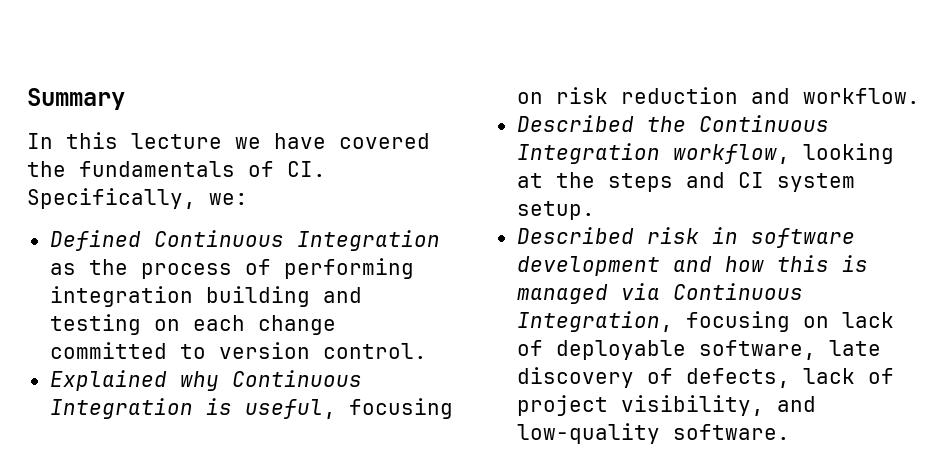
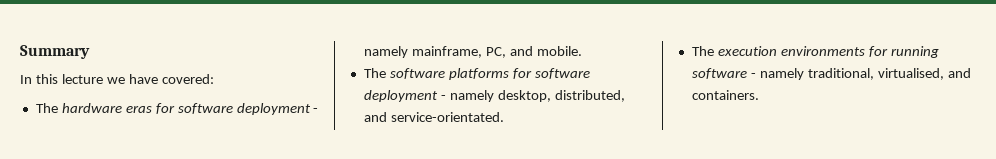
- In this lecture we have covered the fundamentals of CI. Specifically, we:
- Defined Continuous Integration as the process of performing integration building and testing on each change committed to version control.
- Explained why Continuous Integration is useful, focusing on risk reduction and workflow.
- Described the Continuous Integration workflow, looking at the steps and CI system setup.
- Described risk in software development and how this is managed via Continuous Integration, focusing on lack of deployable software, late discovery of defects, lack of project visibility, and low-quality software.
+ In this lecture we have covered:
+ The hardware eras for software deployment - namely mainframe, PC, and mobile.
+ The software platforms for software deployment - namely desktop, distributed, and service-orientated.
+ The execution environments for running software - namely traditional, virtualised, and containers.

